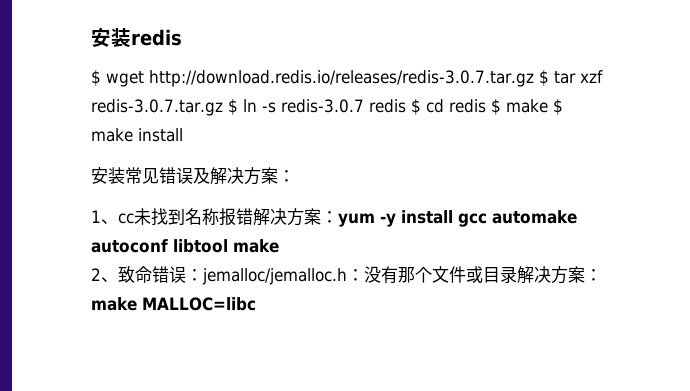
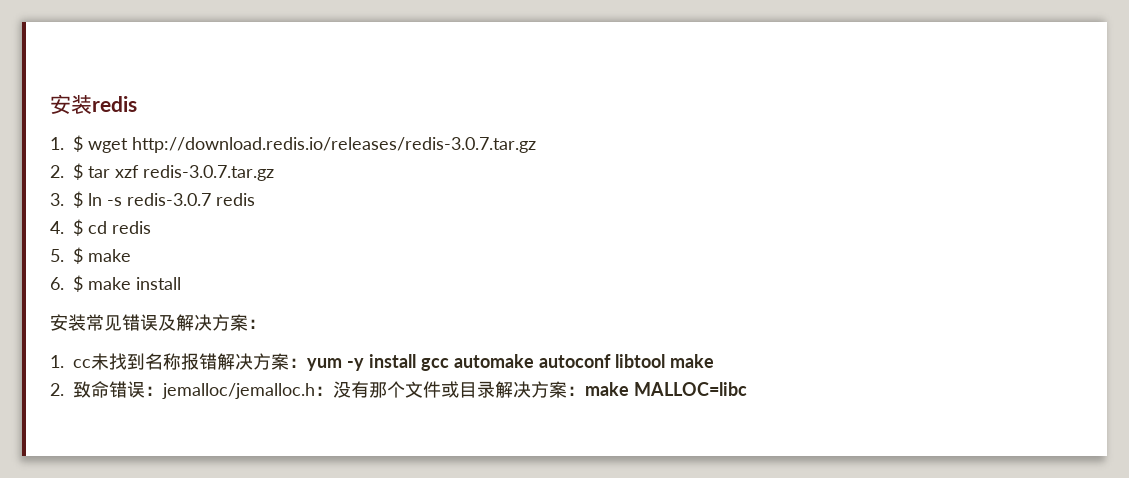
- $ wget http://download.redis.io/releases/redis-3.0.7.tar.gz $ tar xzf redis-3.0.7.tar.gz $ ln -s redis-3.0.7 redis $ cd redis $ make $ make install
+ 1. $ wget http://download.redis.io/releases/redis-3.0.7.tar.gz
+ 2. $ tar xzf redis-3.0.7.tar.gz
+ 3. $ ln -s redis-3.0.7 redis
+ 4. $ cd redis
+ 5. $ make
+ 6. $ make install
- 1、cc未找到名称报错解决方案：yum -y install gcc automake autoconf libtool make
+ 1. cc未找到名称报错解决方案：yum -y install gcc automake autoconf libtool make
- 2、致命错误：jemalloc/jemalloc.h：没有那个文件或目录解决方案：make MALLOC=libc
+ 2.致命错误：jemalloc/jemalloc.h：没有那个文件或目录解决方案：make MALLOC=libc

